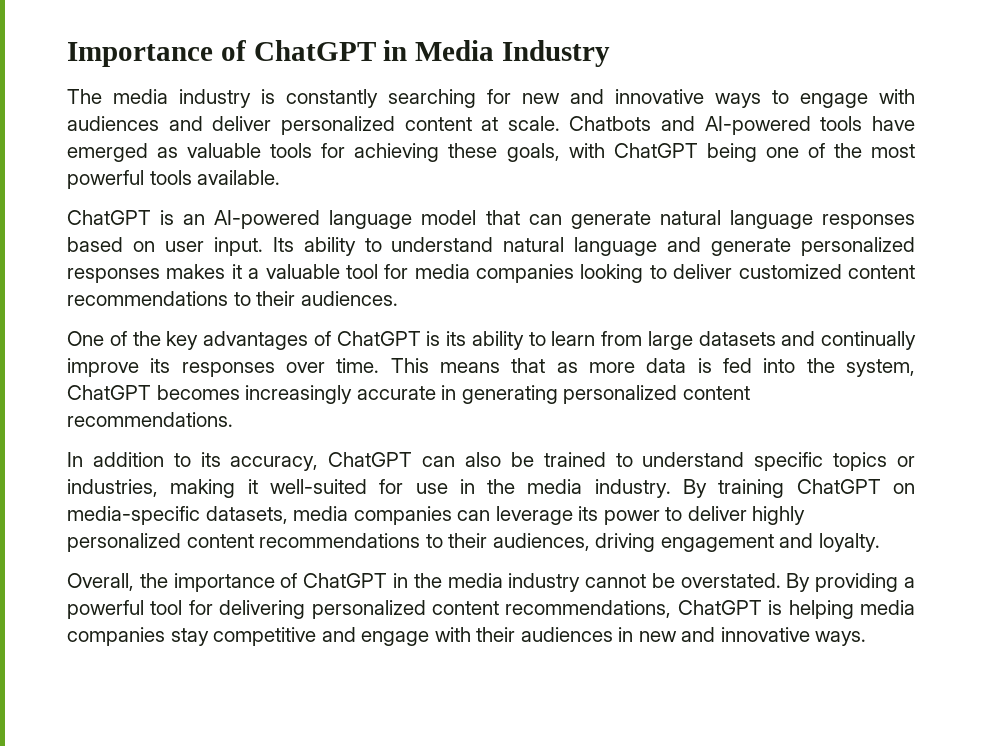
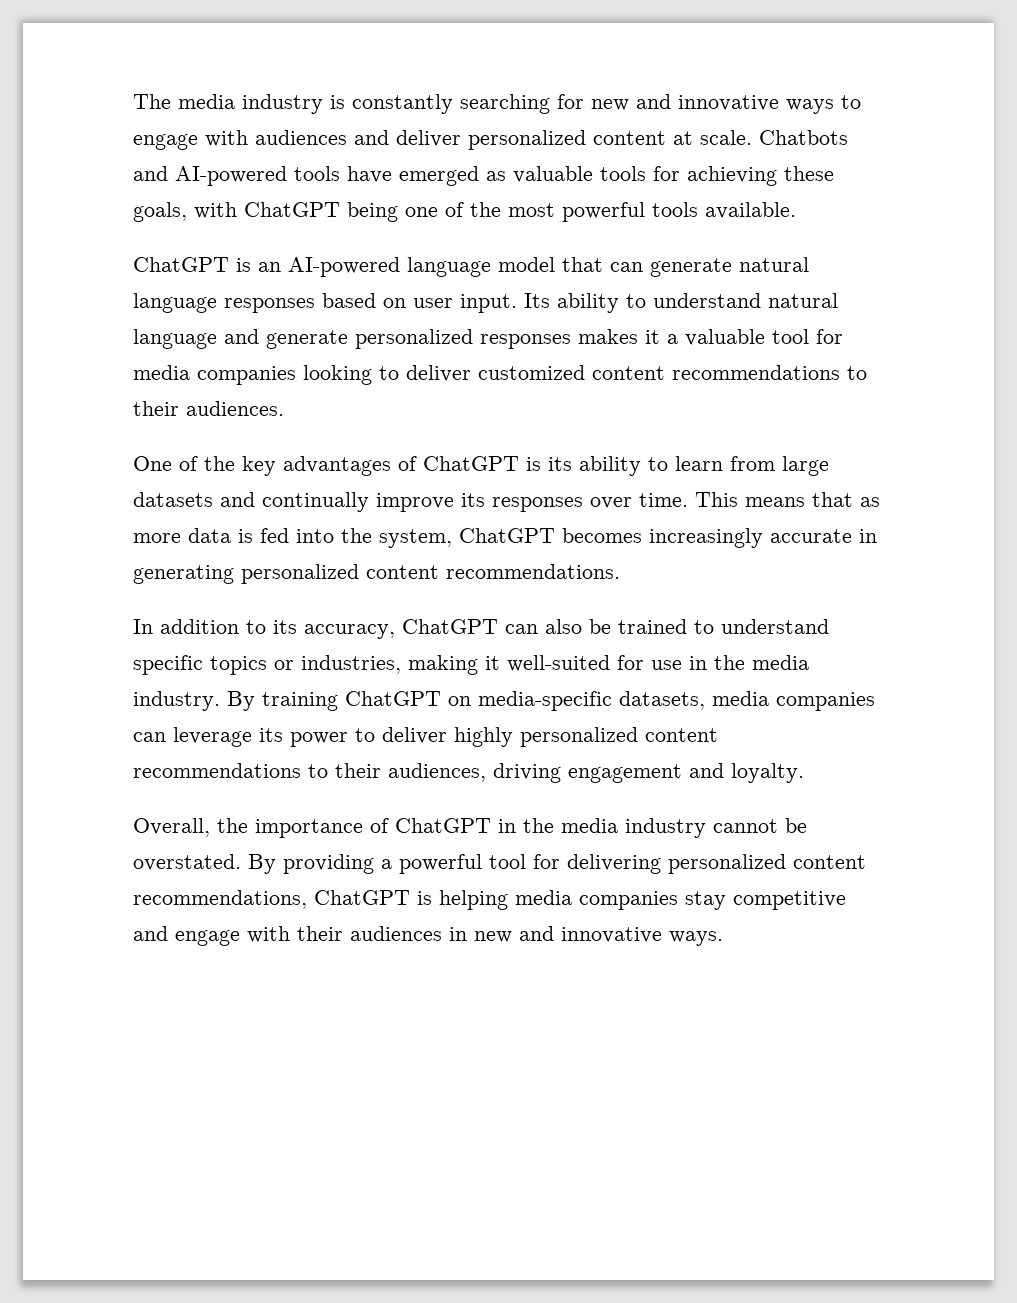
- Importance of ChatGPT in Media Industry

